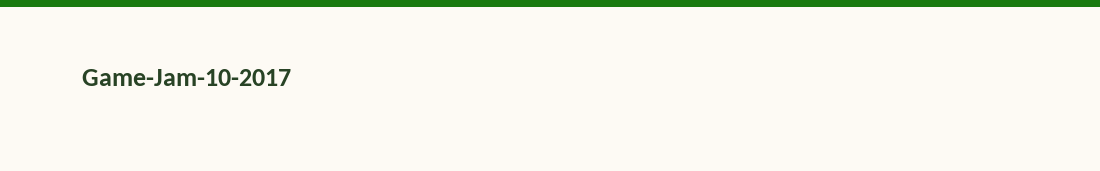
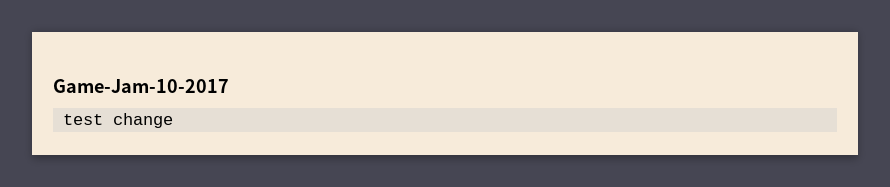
+ test change

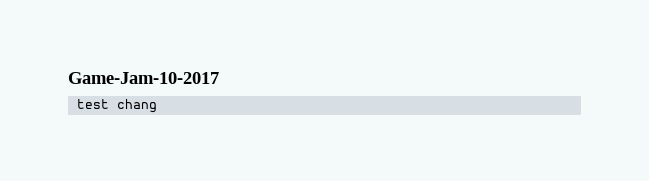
- test change
+ test chang

